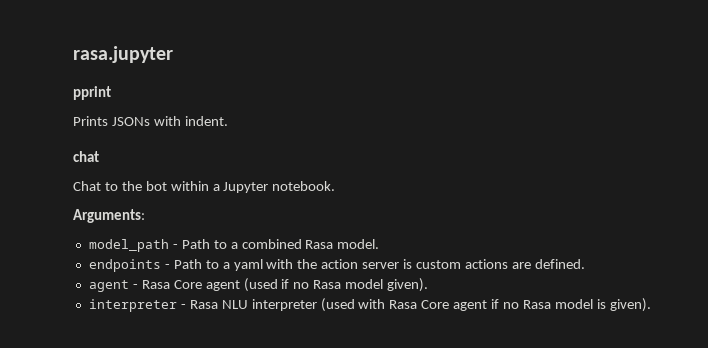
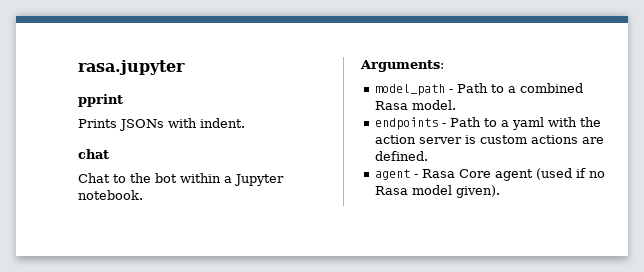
- interpreter - Rasa NLU interpreter (used with Rasa Core agent if no Rasa model is given).

